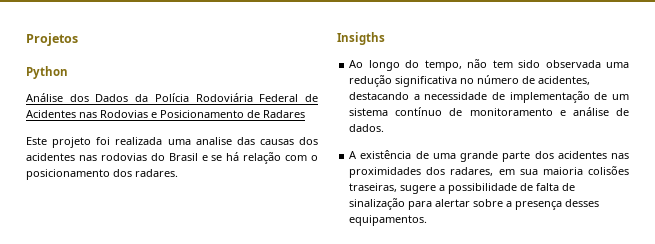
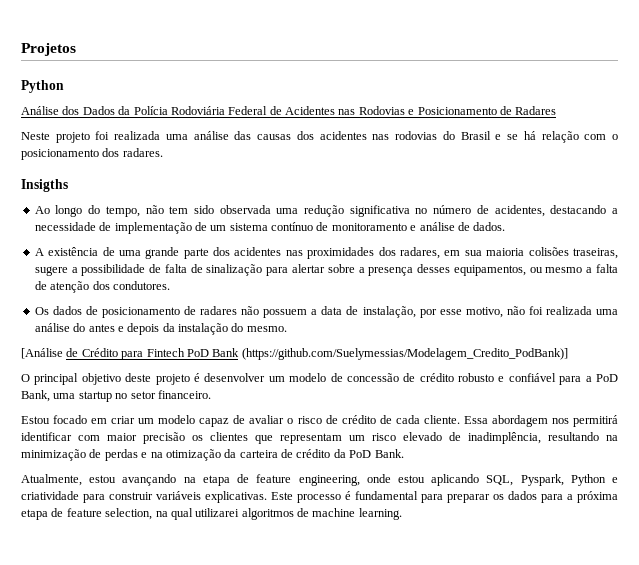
- Este projeto foi realizada uma analise das causas dos acidentes nas rodovias do Brasil e se há relação com o posicionamento dos radares.
+ Neste projeto foi realizada uma análise das causas dos acidentes nas rodovias do Brasil e se há relação com o posicionamento dos radares.
- A existência de uma grande parte dos acidentes nas proximidades dos radares, em sua maioria colisões traseiras, sugere a possibilidade de falta de sinalização para alertar sobre a presença desses equipamentos.
+ A existência de uma grande parte dos acidentes nas proximidades dos radares, em sua maioria colisões traseiras, sugere a possibilidade de falta de sinalização para alertar sobre a presença desses equipamentos, ou mesmo a falta de atenção dos condutores.
+ Os dados de posicionamento de radares não possuem a data de instalação, por esse motivo, não foi realizada uma análise do antes e depois da instalação do mesmo.
+ [Análise de Crédito para Fintech PoD Bank (https://github.com/Suelymessias/Modelagem_Credito_PodBank)]
+ O principal objetivo deste projeto é desenvolver um modelo de concessão de crédito robusto e confiável para a PoD Bank, uma startup no setor financeiro.
+ Estou focado em criar um modelo capaz de avaliar o risco de crédito de cada cliente. Essa abordagem nos permitirá identificar com maior precisão os clientes que representam um risco elevado de inadimplência, resultando na minimização de perdas e na otimização da carteira de crédito da PoD Bank.
+ Atualmente, estou avançando na etapa de feature engineering, onde estou aplicando SQL, Pyspark, Python e criatividade para construir variáveis explicativas. Este processo é fundamental para preparar os dados para a próxima etapa de feature selection, na qual utilizarei algoritmos de machine learning.

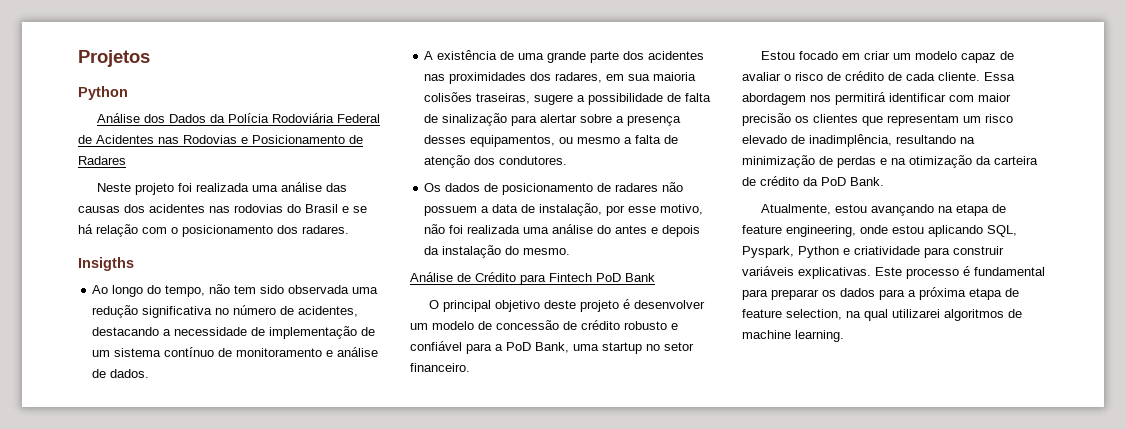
- [Análise de Crédito para Fintech PoD Bank (https://github.com/Suelymessias/Modelagem_Credito_PodBank)]
+ Análise de Crédito para Fintech PoD Bank

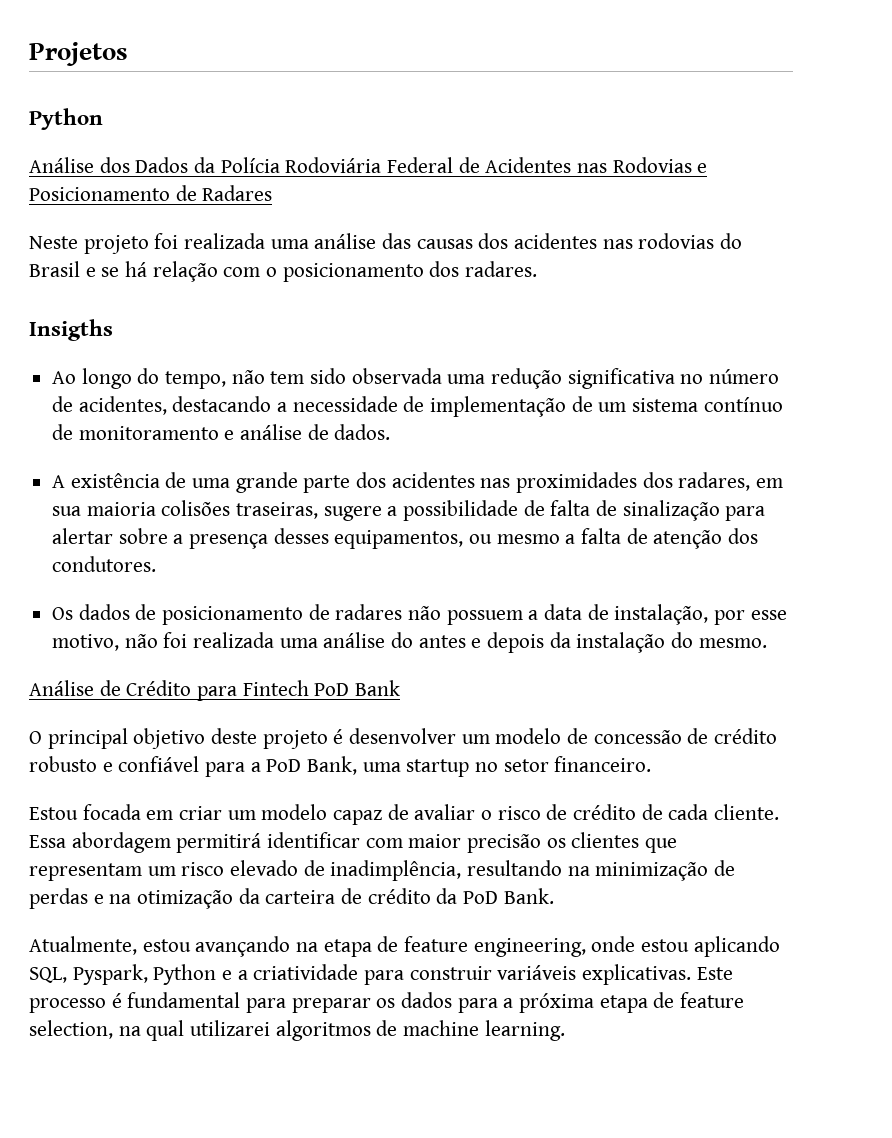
- Estou focado em criar um modelo capaz de avaliar o risco de crédito de cada cliente.
+ Estou focada em criar um modelo capaz de avaliar o risco de crédito de cada cliente.
- Essa abordagem nos permitirá identificar com maior precisão os clientes que representam um risco elevado de inadimplência, resultando na minimização de perdas e na otimização da carteira de crédito da PoD Bank.
+ Essa abordagem permitirá identificar com maior precisão os clientes que representam um risco elevado de inadimplência, resultando na minimização de perdas e na otimização da carteira de crédito da PoD Bank.
- Atualmente, estou avançando na etapa de feature engineering, onde estou aplicando SQL, Pyspark, Python e criatividade para construir variáveis explicativas.
+ Atualmente, estou avançando na etapa de feature engineering, onde estou aplicando SQL, Pyspark, Python e a criatividade para construir variáveis explicativas.

